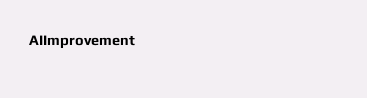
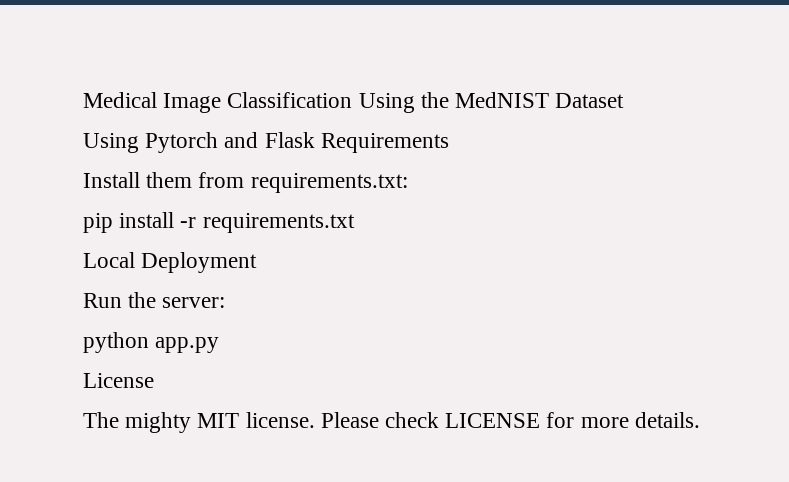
- AIImprovement
+ Medical Image Classification Using the MedNIST Dataset
+ Using Pytorch and Flask Requirements
+ Install them from requirements.txt:
+ pip install -r requirements.txt
+ Local Deployment
+ Run the server:
+ python app.py
+ License
+ The mighty MIT license. Please check LICENSE for more details.

